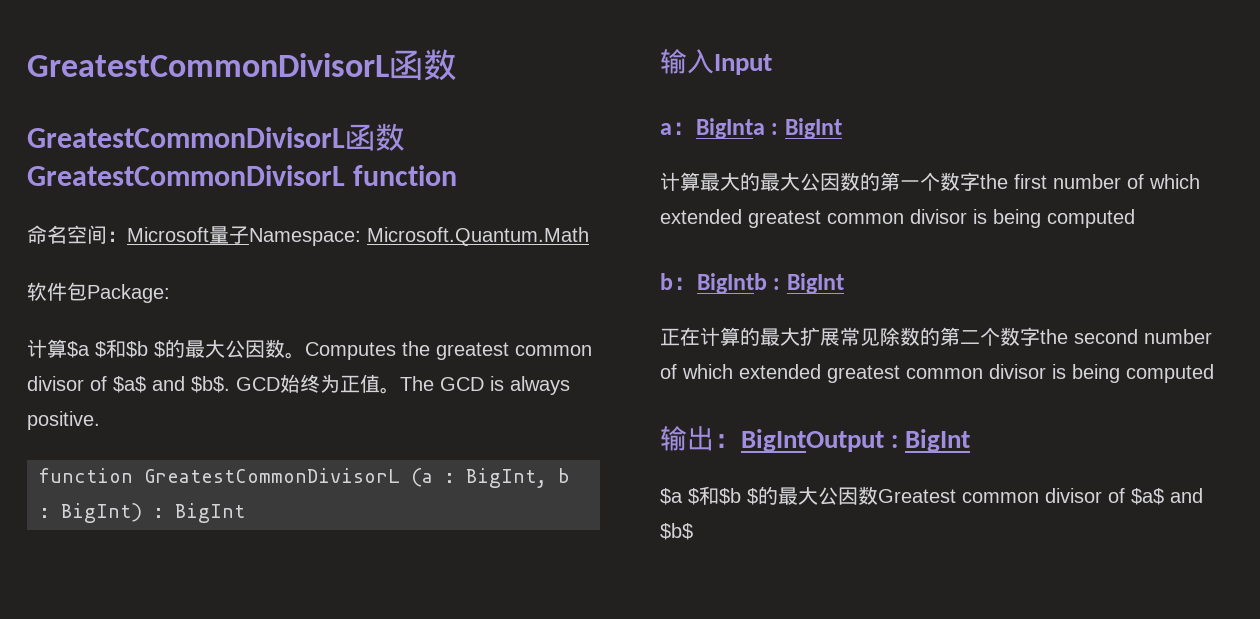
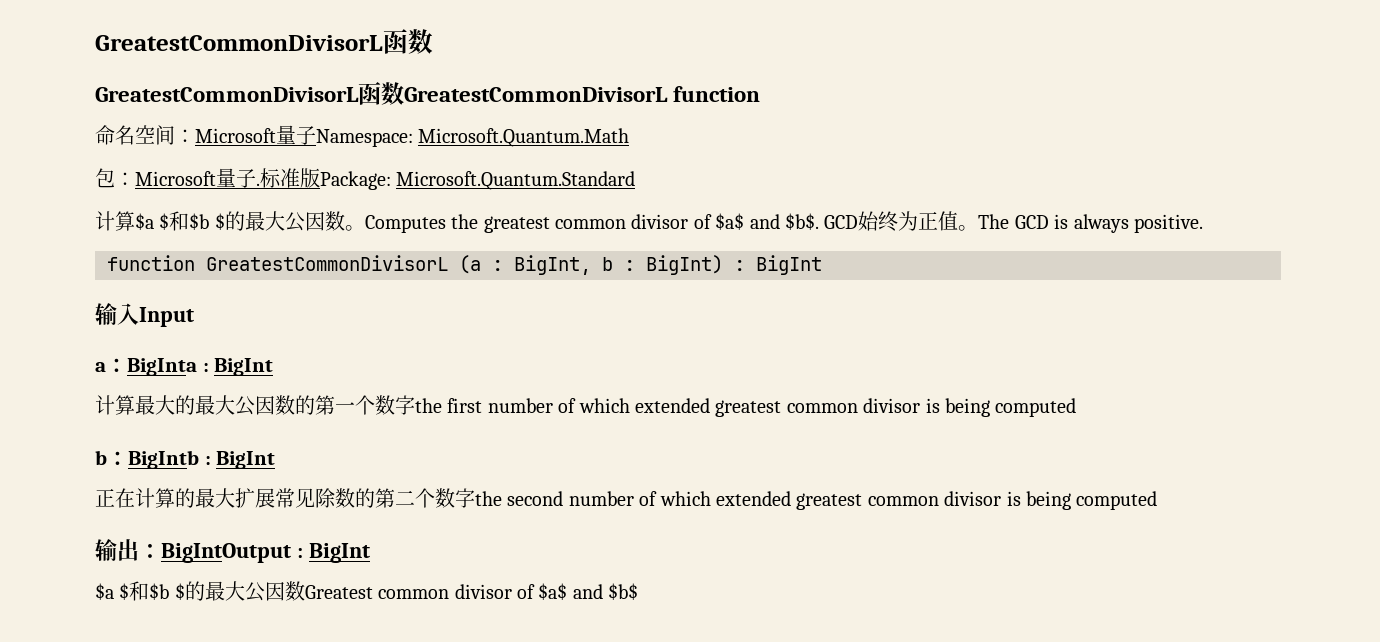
- 软件包Package:
+ 包：Microsoft量子.标准版Package: Microsoft.Quantum.Standard

